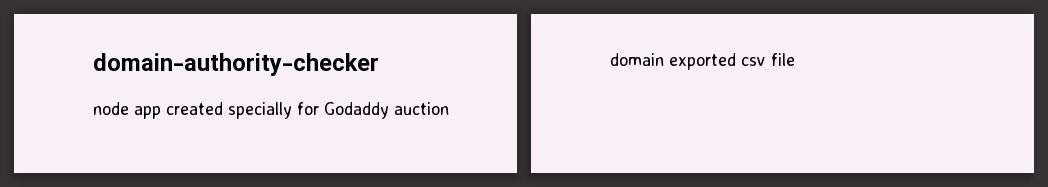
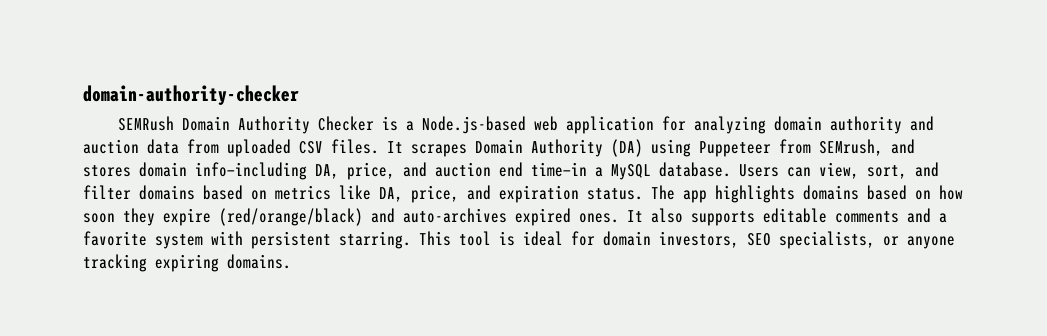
- node app created specially for Godaddy auction domain exported csv file
+ SEMRush Domain Authority Checker is a Node.js-based web application for analyzing domain authority and auction data from uploaded CSV files. It scrapes Domain Authority (DA) using Puppeteer from SEMrush, and stores domain info—including DA, price, and auction end time—in a MySQL database. Users can view, sort, and filter domains based on metrics like DA, price, and expiration status. The app highlights domains based on how soon they expire (red/orange/black) and auto-archives expired ones. It also supports editable comments and a favorite system with persistent starring. This tool is ideal for domain investors, SEO specialists, or anyone tracking expiring domains.

